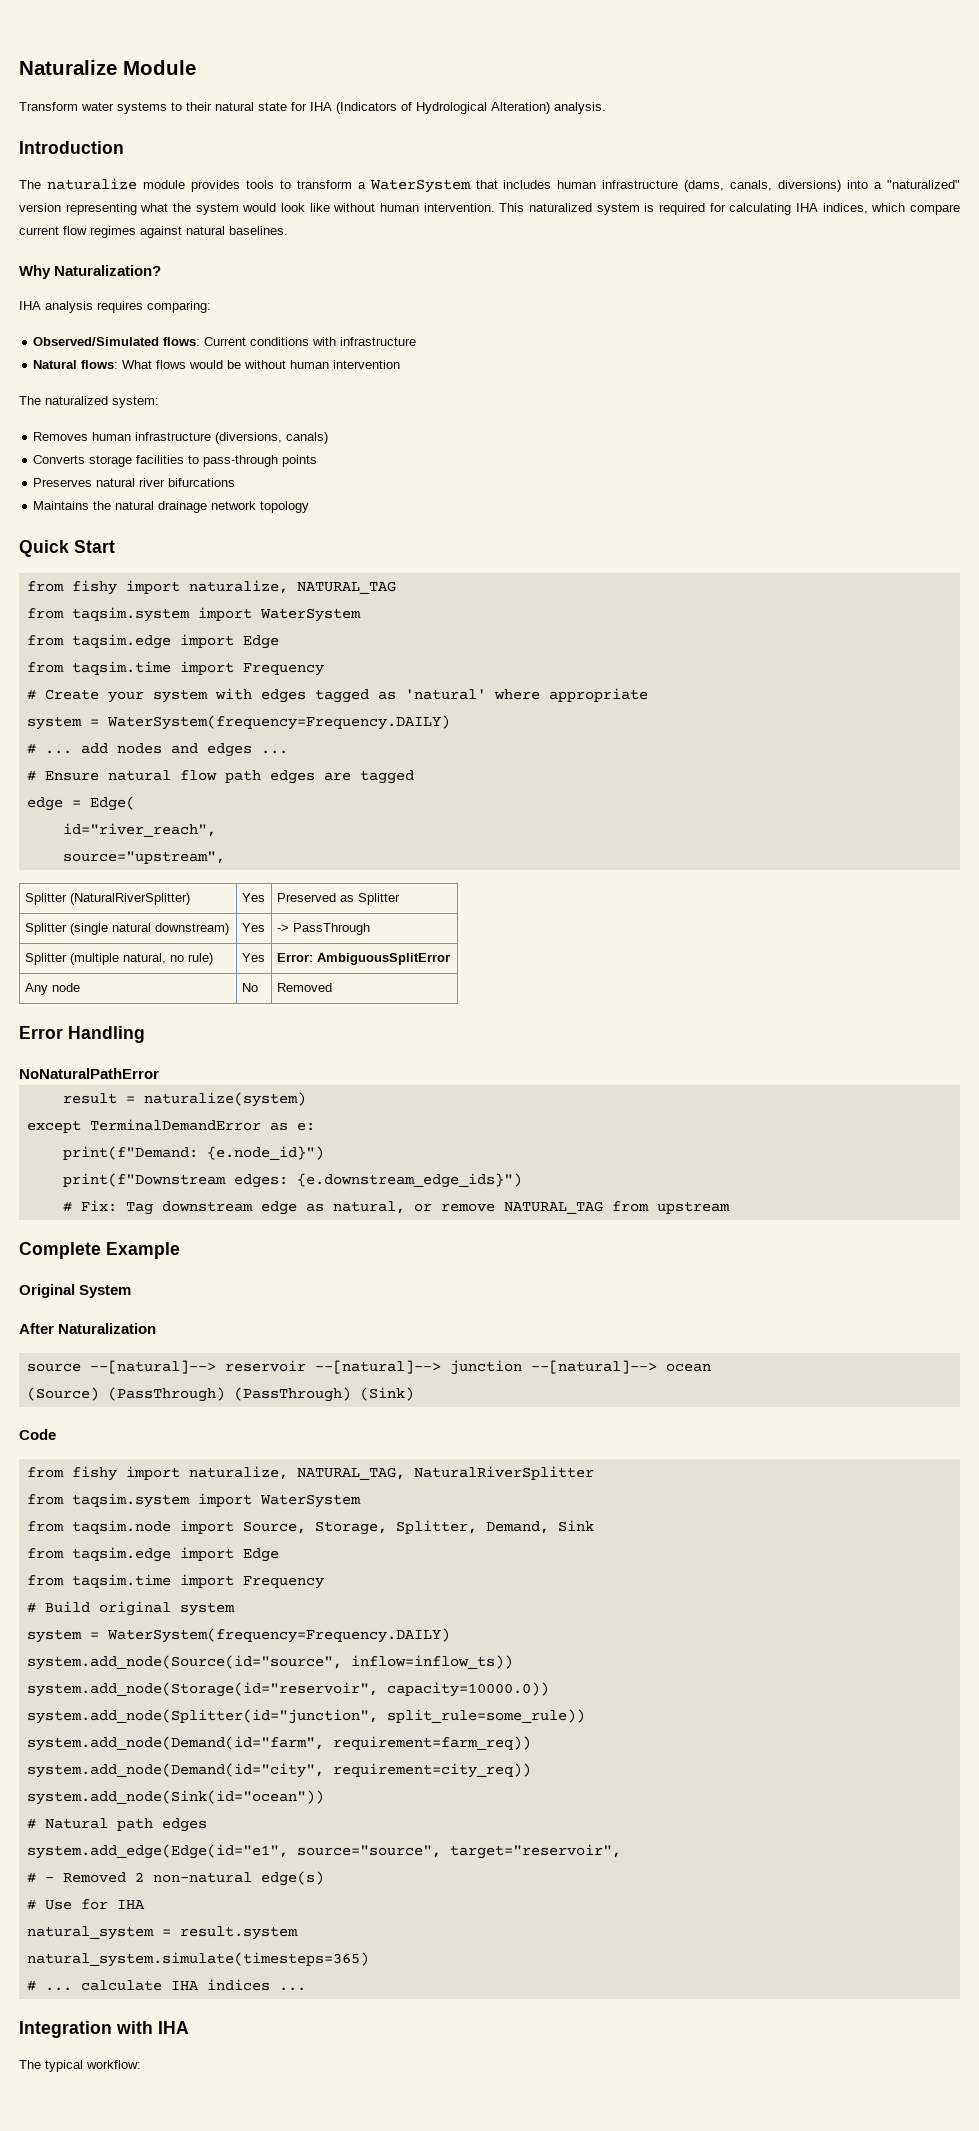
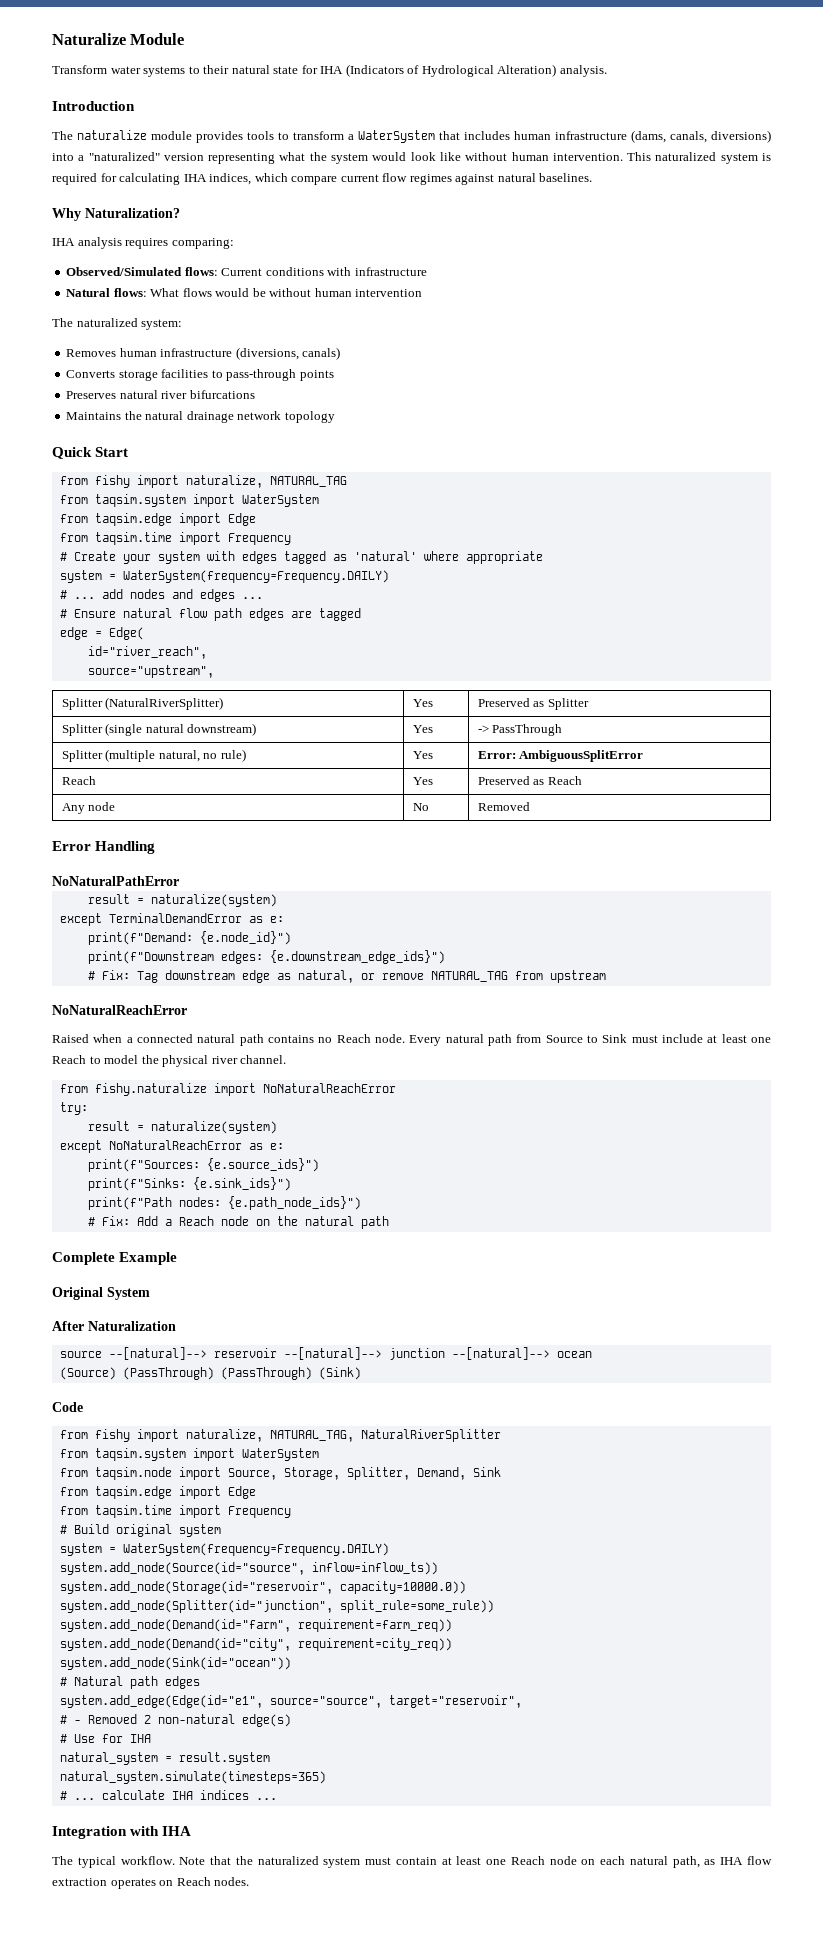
+ Reach | Yes | Preserved as Reach
  # Fix: Tag downstream edge as natural, or remove NATURAL_TAG from upstream
+ NoNaturalReachError
+ Raised when a connected natural path contains no Reach node. Every natural path from Source to Sink must include at least one Reach to model the physical river channel.
+ from fishy.naturalize import NoNaturalReachError
+ try:
+ result = naturalize(system)
+ except NoNaturalReachError as e:
+ print(f"Sources: {e.source_ids}")
+ print(f"Sinks: {e.sink_ids}")
+ print(f"Path nodes: {e.path_node_ids}")
+ # Fix: Add a Reach node on the natural path
- The typical workflow:
+ The typical workflow. Note that the naturalized system must contain at least one Reach node on each natural path, as IHA flow extraction operates on Reach nodes.

